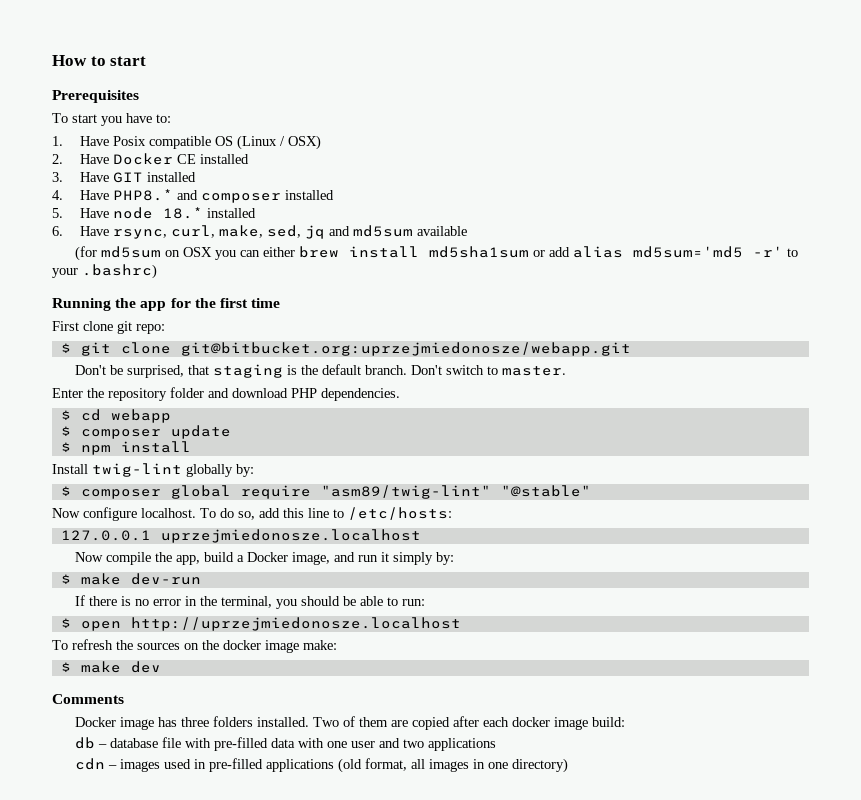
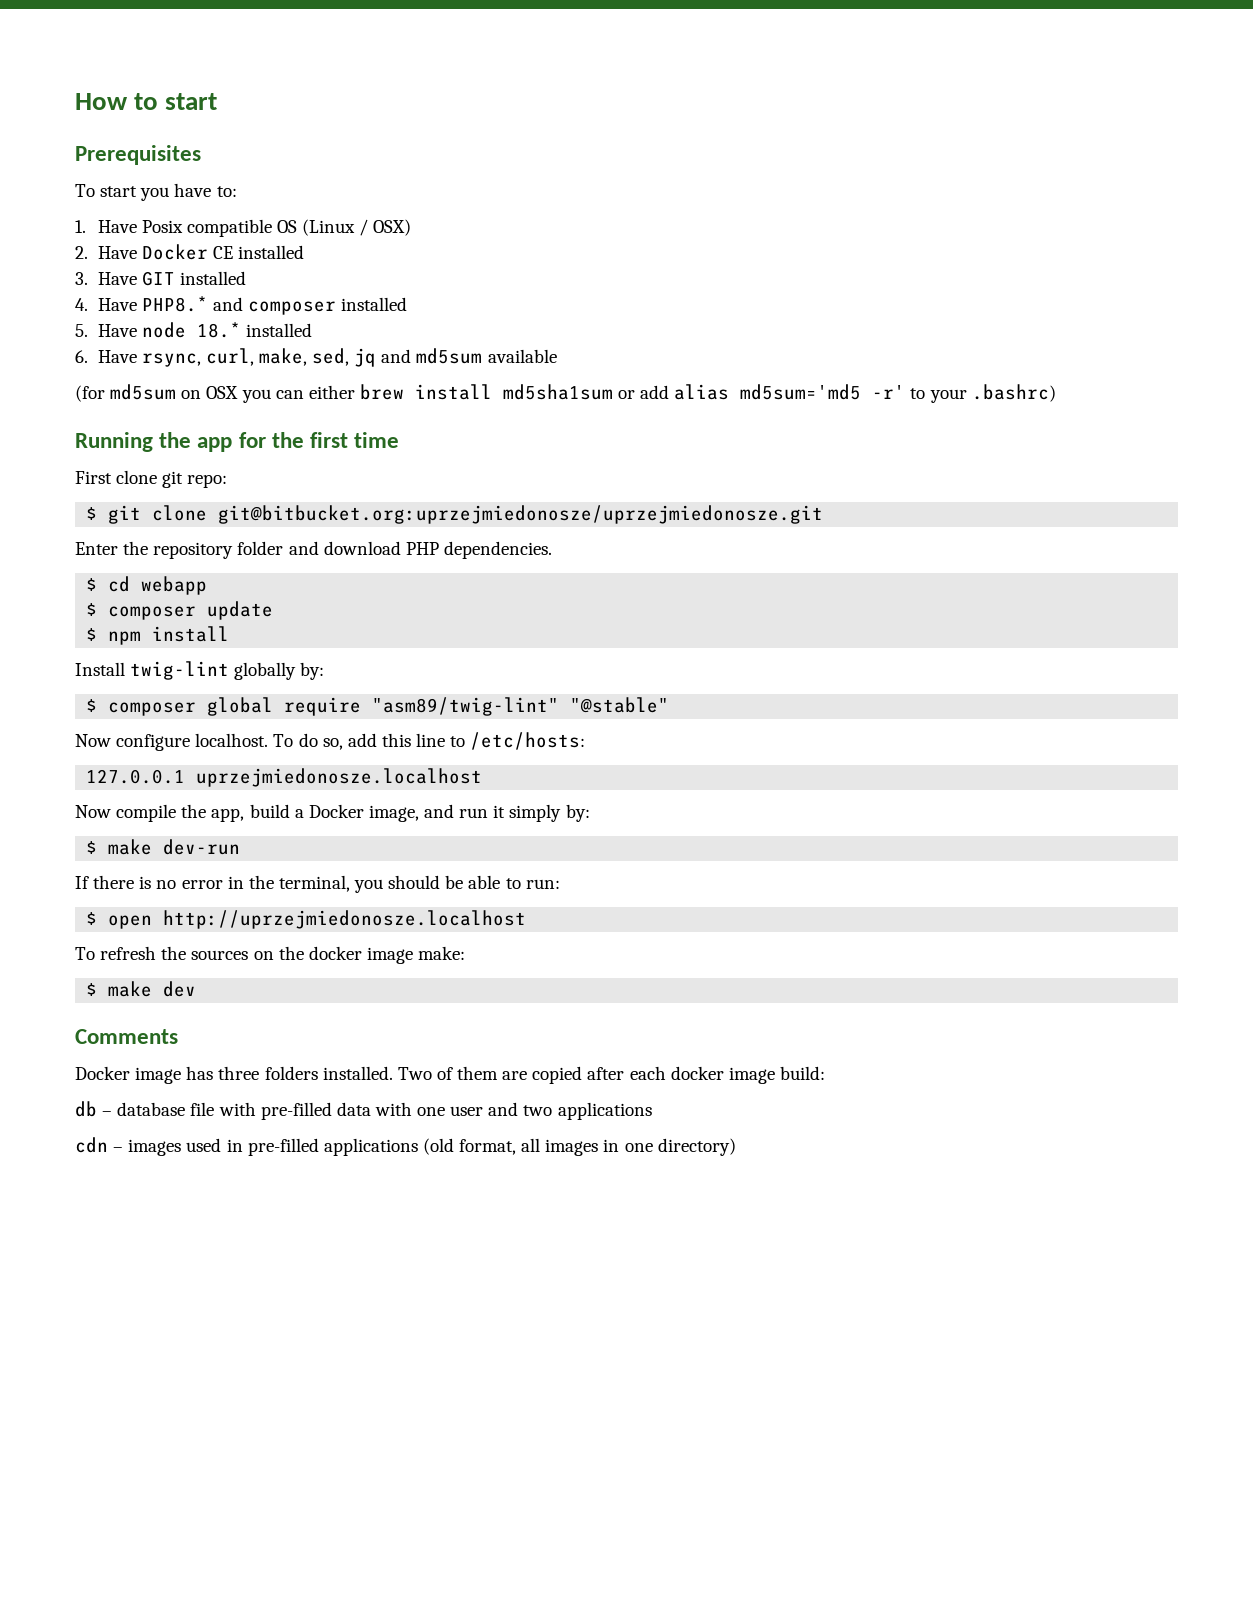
- $ git clone git@bitbucket.org:uprzejmiedonosze/webapp.git
- Don't be surprised, that staging is the default branch. Don't switch to master.
+ $ git clone git@bitbucket.org:uprzejmiedonosze/uprzejmiedonosze.git

